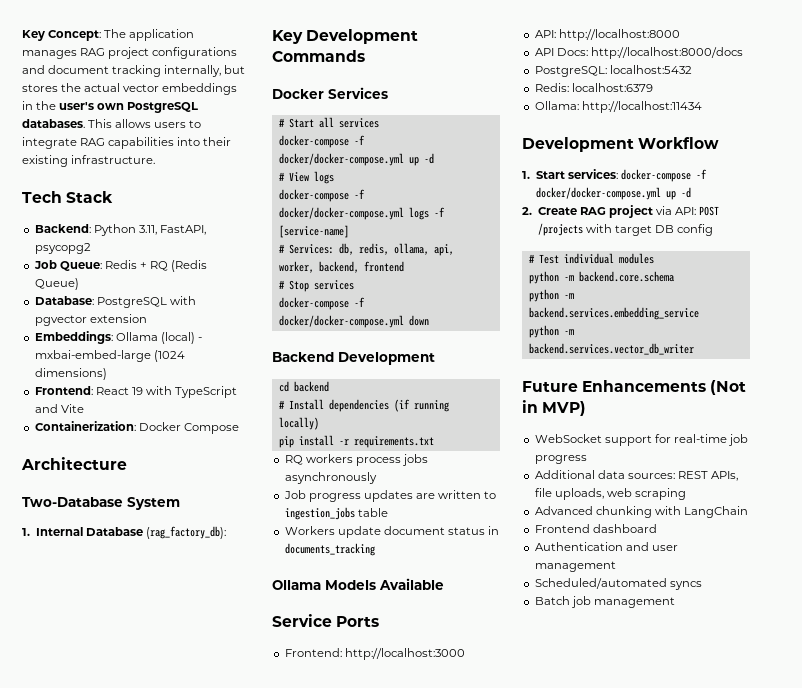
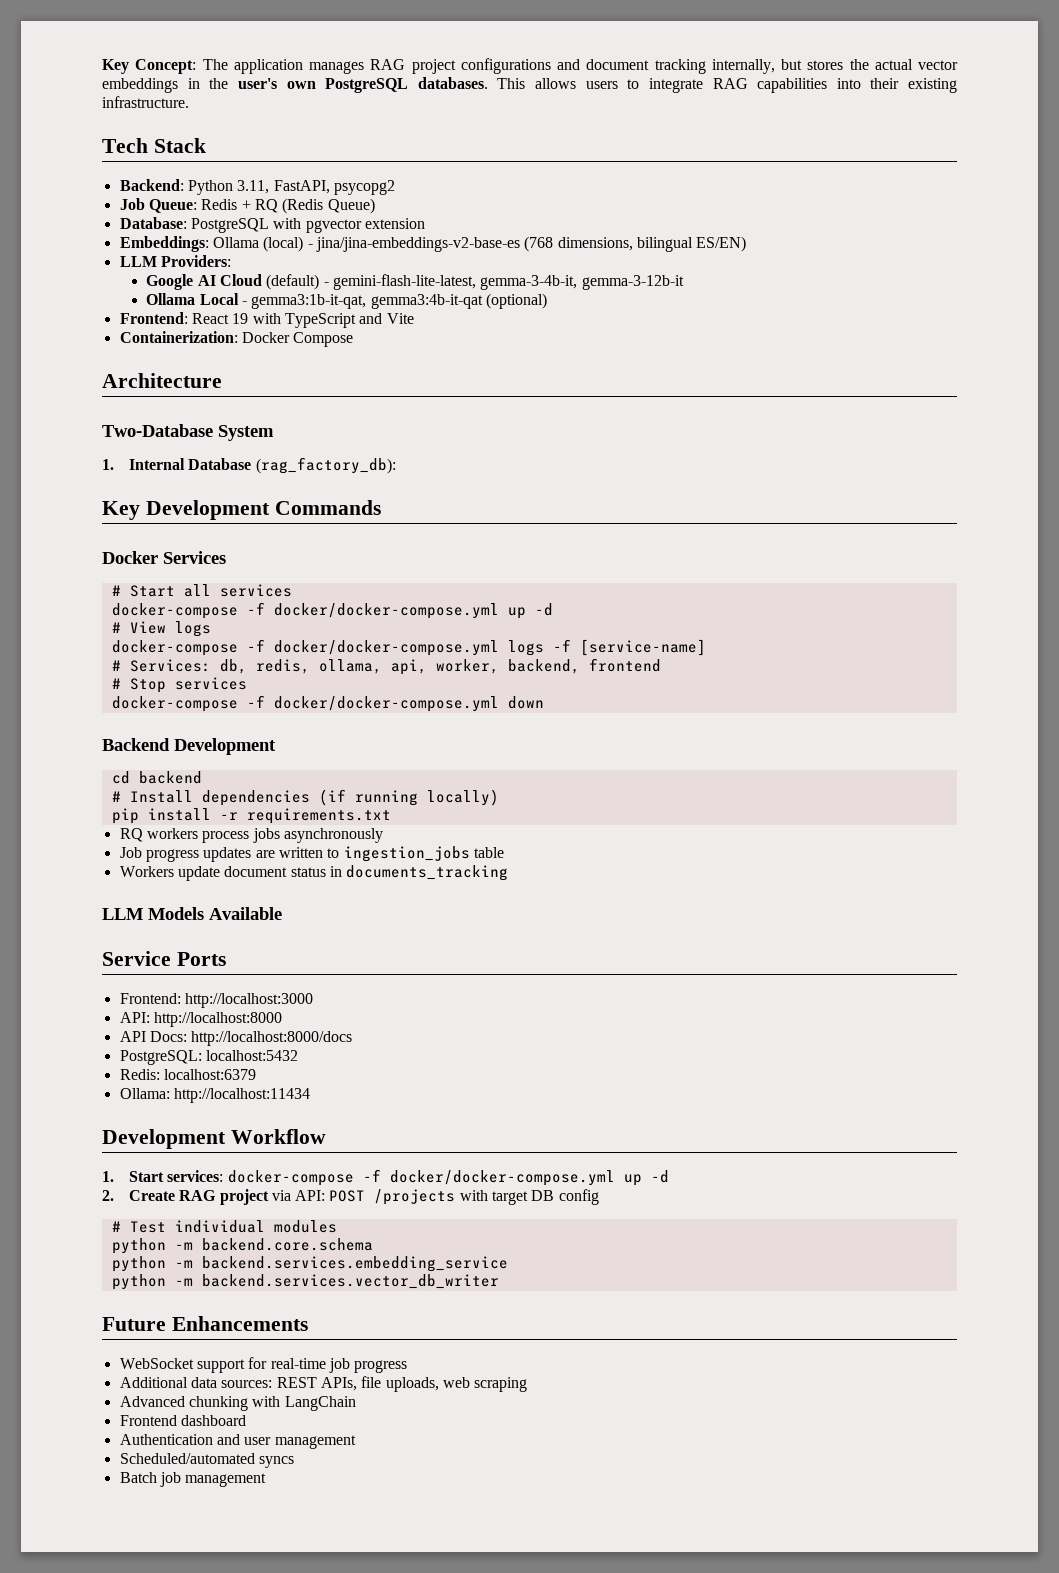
- Embeddings: Ollama (local) - mxbai-embed-large (1024 dimensions)
+ Embeddings: Ollama (local) - jina/jina-embeddings-v2-base-es (768 dimensions, bilingual ES/EN)
+ LLM Providers:
+ Google AI Cloud (default) - gemini-flash-lite-latest, gemma-3-4b-it, gemma-3-12b-it
+ Ollama Local - gemma3:1b-it-qat, gemma3:4b-it-qat (optional)
- Ollama Models Available
+ LLM Models Available
- Future Enhancements (Not in MVP)
+ Future Enhancements

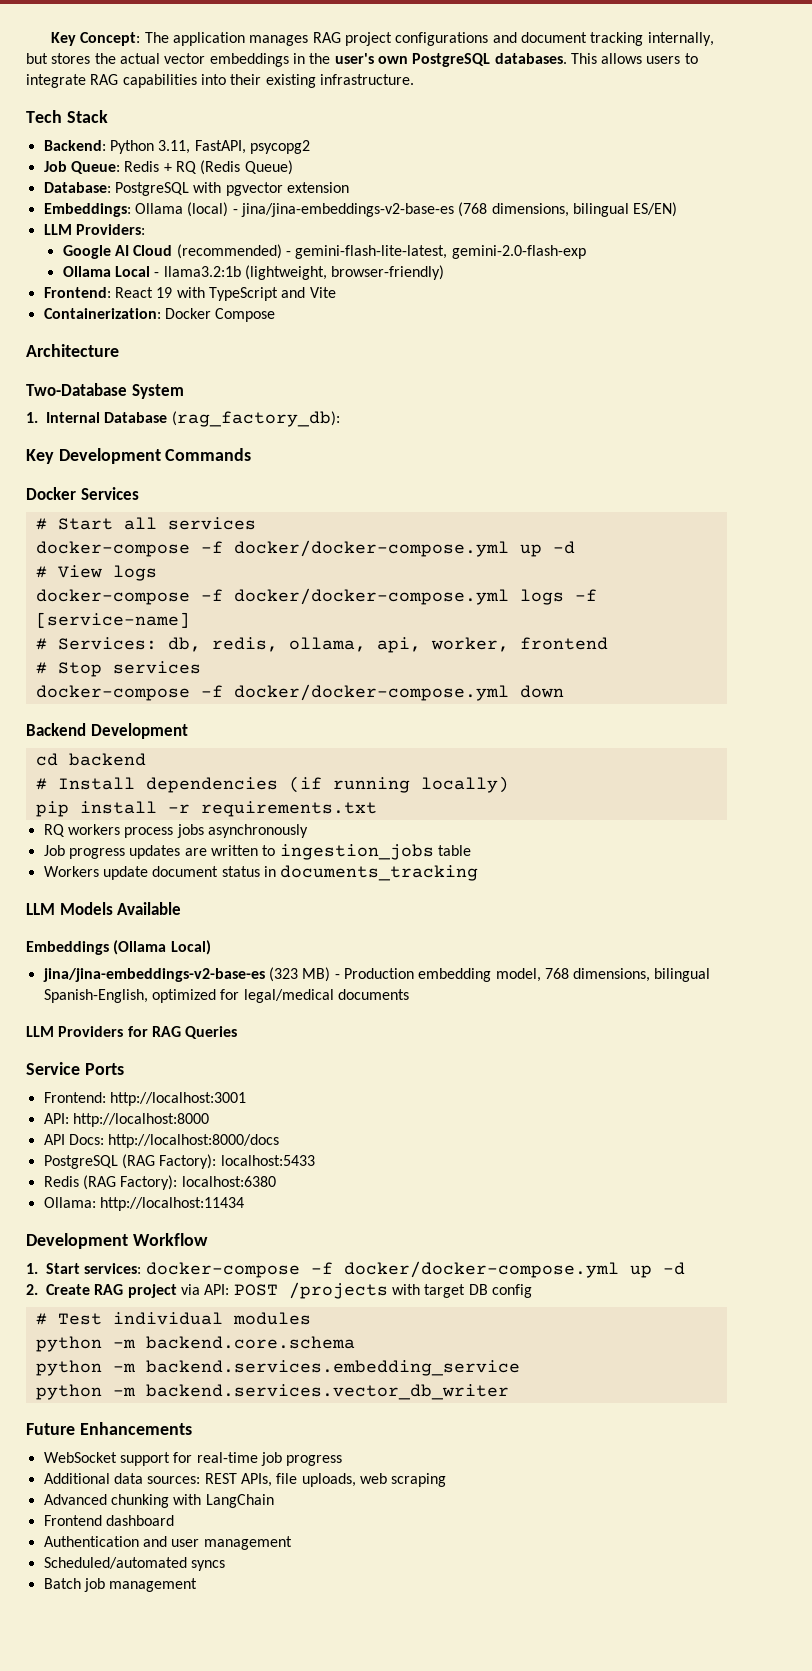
- Google AI Cloud (default) - gemini-flash-lite-latest, gemma-3-4b-it, gemma-3-12b-it
+ Google AI Cloud (recommended) - gemini-flash-lite-latest, gemini-2.0-flash-exp
- Ollama Local - gemma3:1b-it-qat, gemma3:4b-it-qat (optional)
+ Ollama Local - llama3.2:1b (lightweight, browser-friendly)
- # Services: db, redis, ollama, api, worker, backend, frontend
+ # Services: db, redis, ollama, api, worker, frontend
+ Embeddings (Ollama Local)
+ jina/jina-embeddings-v2-base-es (323 MB) - Production embedding model, 768 dimensions, bilingual Spanish-English, optimized for legal/medical documents
+ LLM Providers for RAG Queries
- Frontend: http://localhost:3000
+ Frontend: http://localhost:3001
- PostgreSQL: localhost:5432
- Redis: localhost:6379
+ PostgreSQL (RAG Factory): localhost:5433
+ Redis (RAG Factory): localhost:6380

